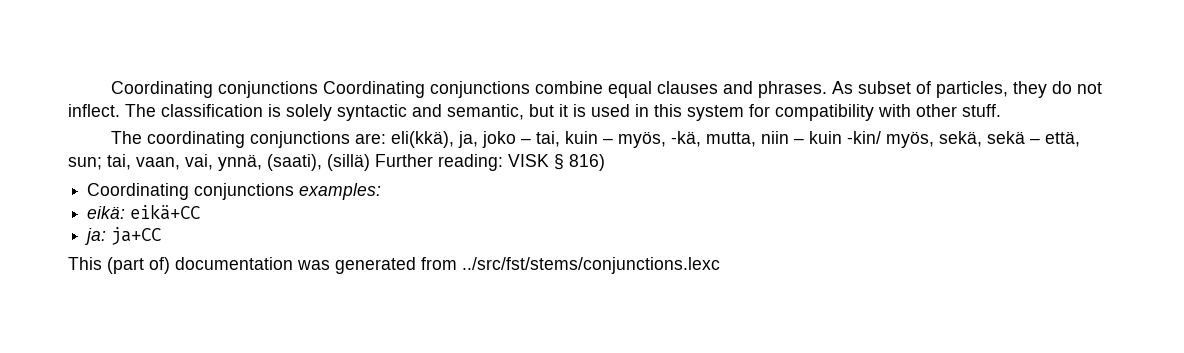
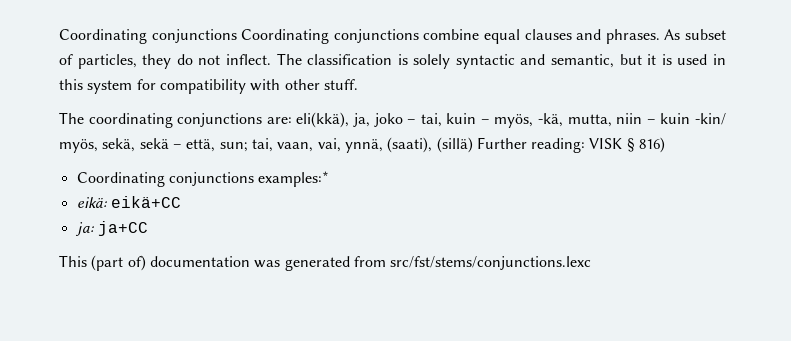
- Coordinating conjunctions examples:
+ Coordinating conjunctions examples:*
- This (part of) documentation was generated from ../src/fst/stems/conjunctions.lexc
+ This (part of) documentation was generated from src/fst/stems/conjunctions.lexc

